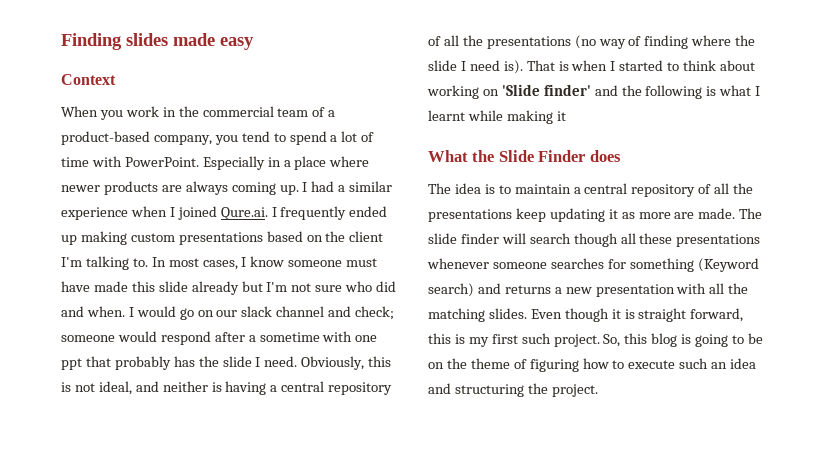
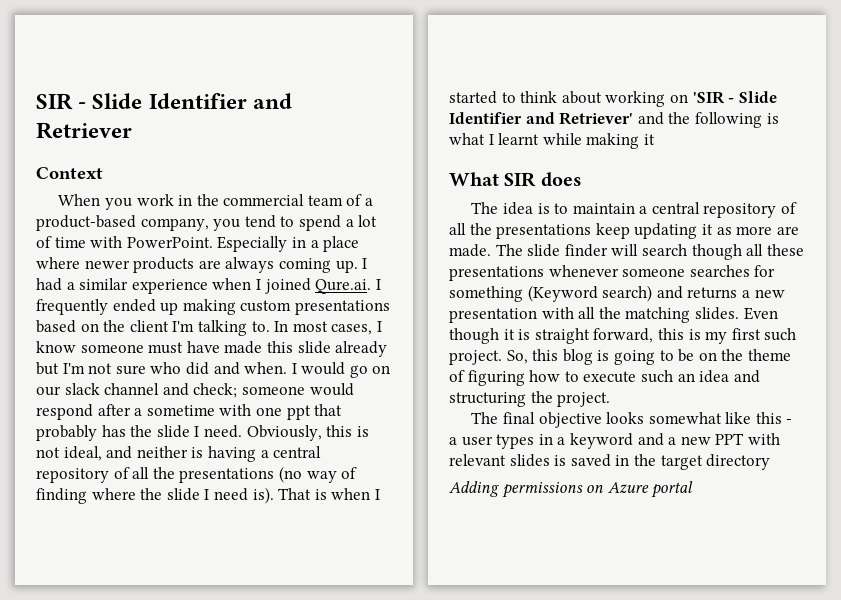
- Finding slides made easy
+ SIR - Slide Identifier and Retriever
- That is when I started to think about working on 'Slide finder' and the following is what I learnt while making it
+ That is when I started to think about working on 'SIR - Slide Identifier and Retriever' and the following is what I learnt while making it
- What the Slide Finder does
+ What SIR does
+ The final objective looks somewhat like this - a user types in a keyword and a new PPT with relevant slides is saved in the target directory
+ Adding permissions on Azure portal

